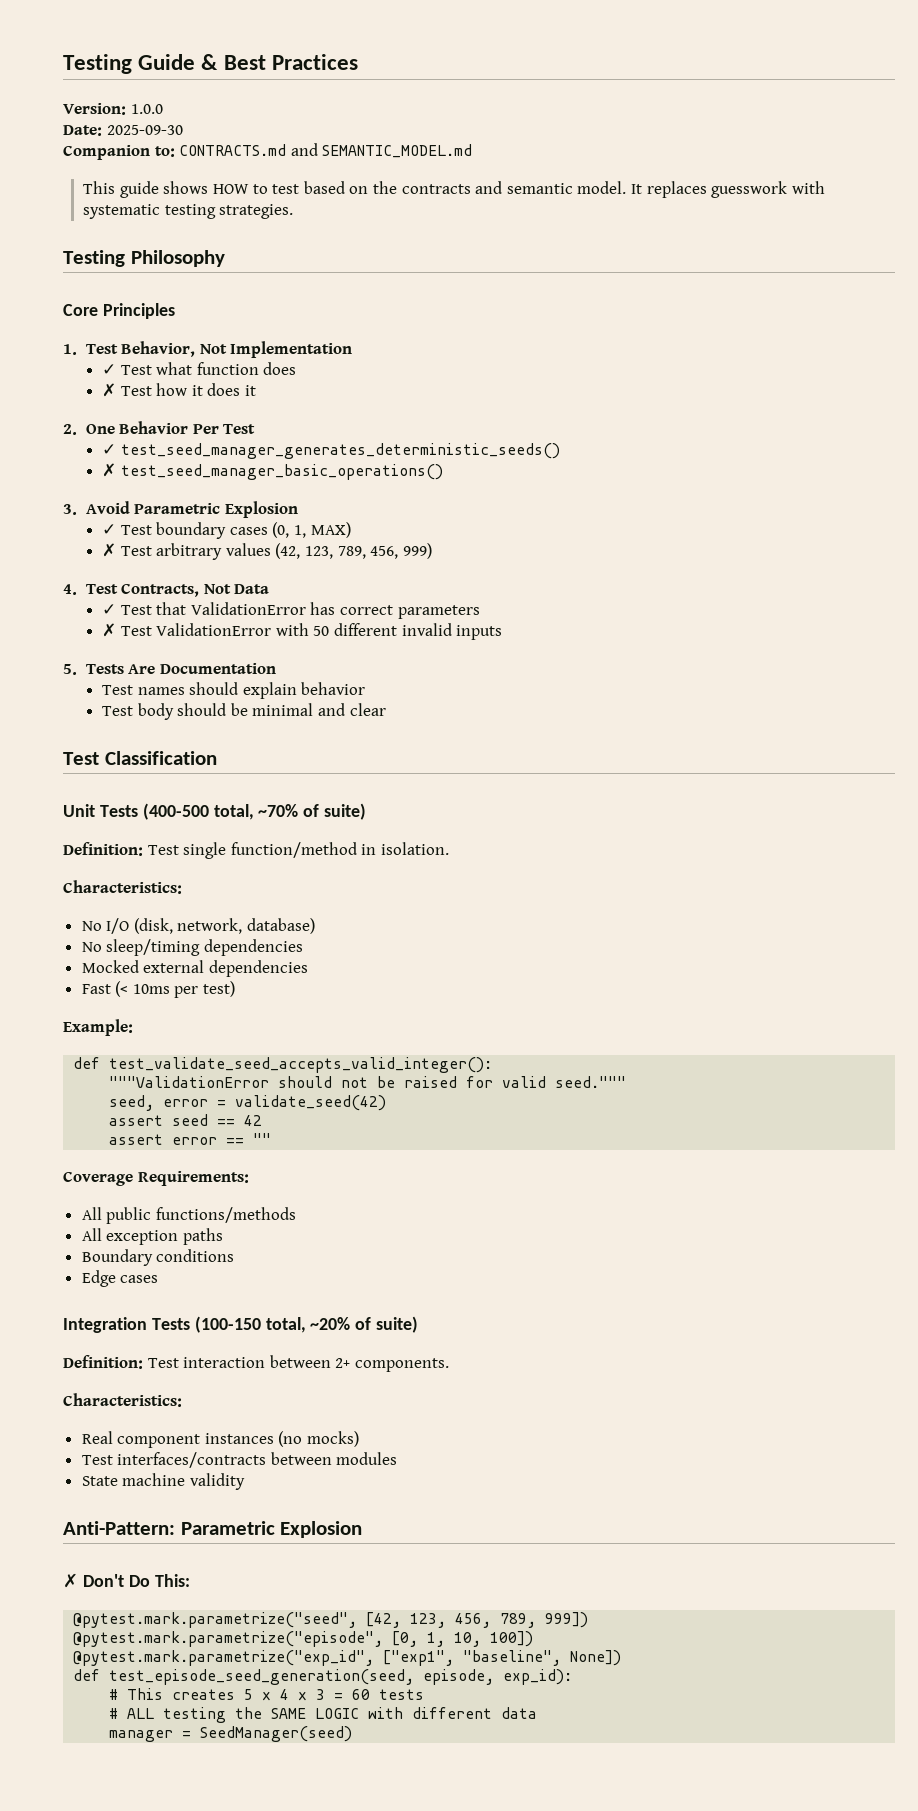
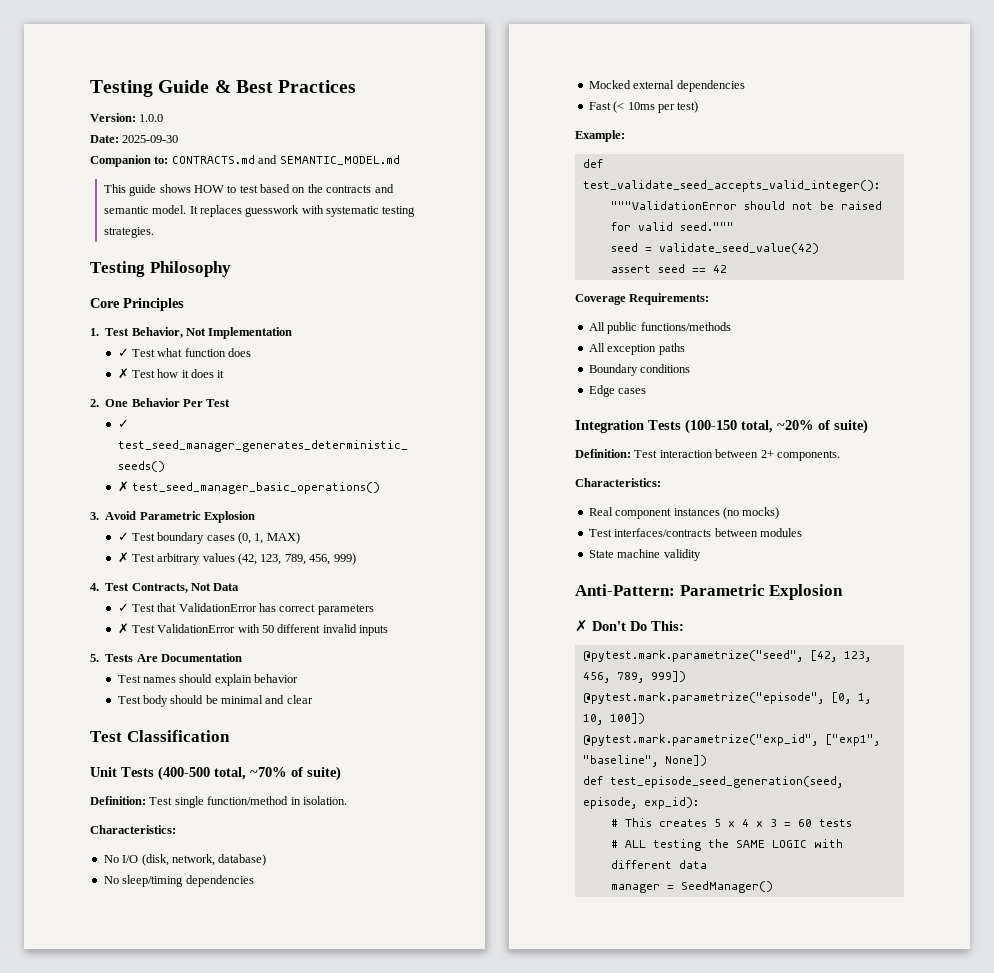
- seed, error = validate_seed(42)
+ seed = validate_seed_value(42)
- assert error == ""
- manager = SeedManager(seed)
+ manager = SeedManager()

